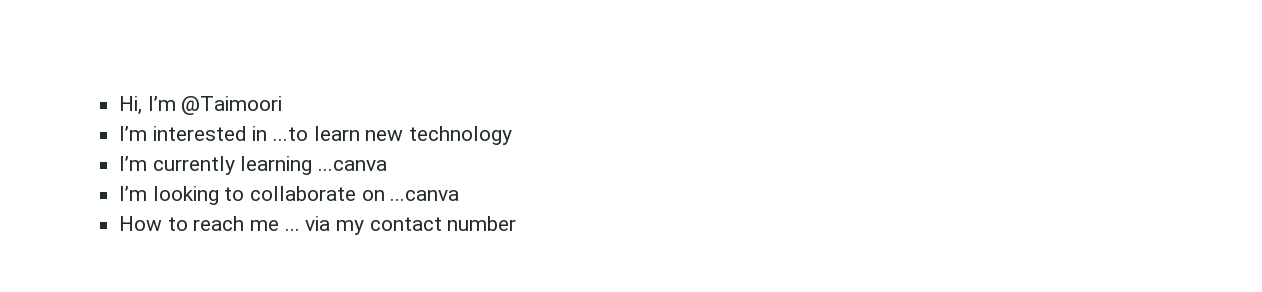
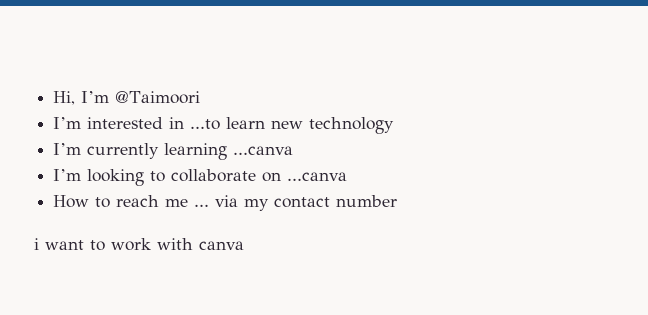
+ i want to work with canva

